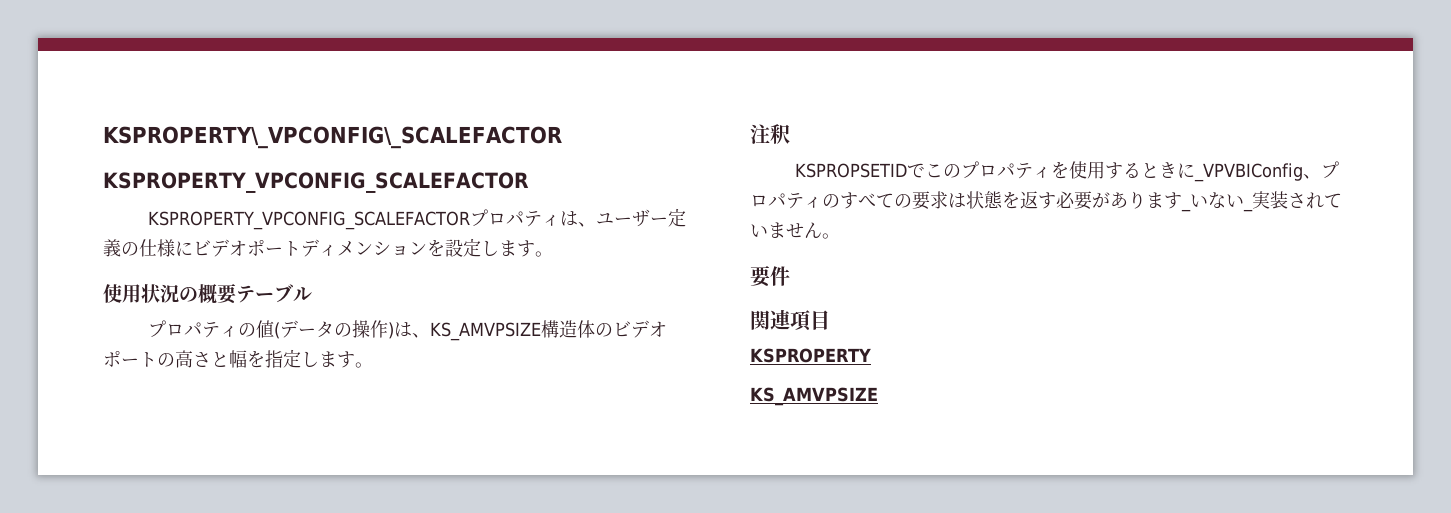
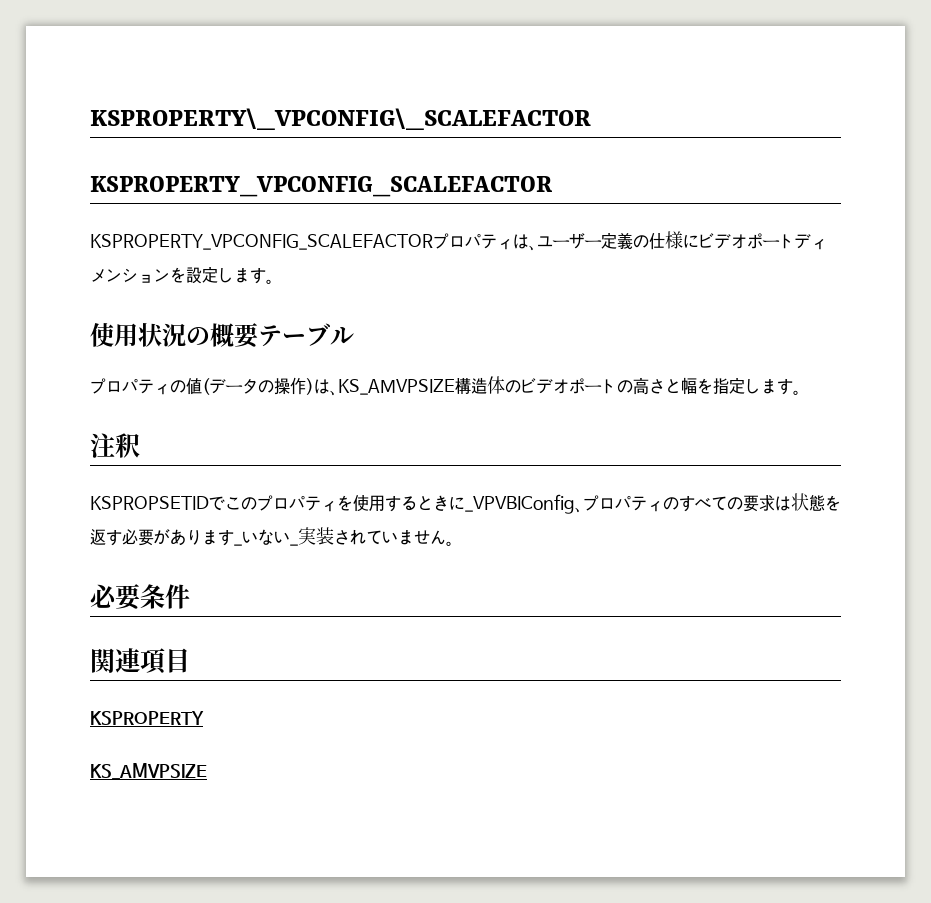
- 要件
+ 必要条件

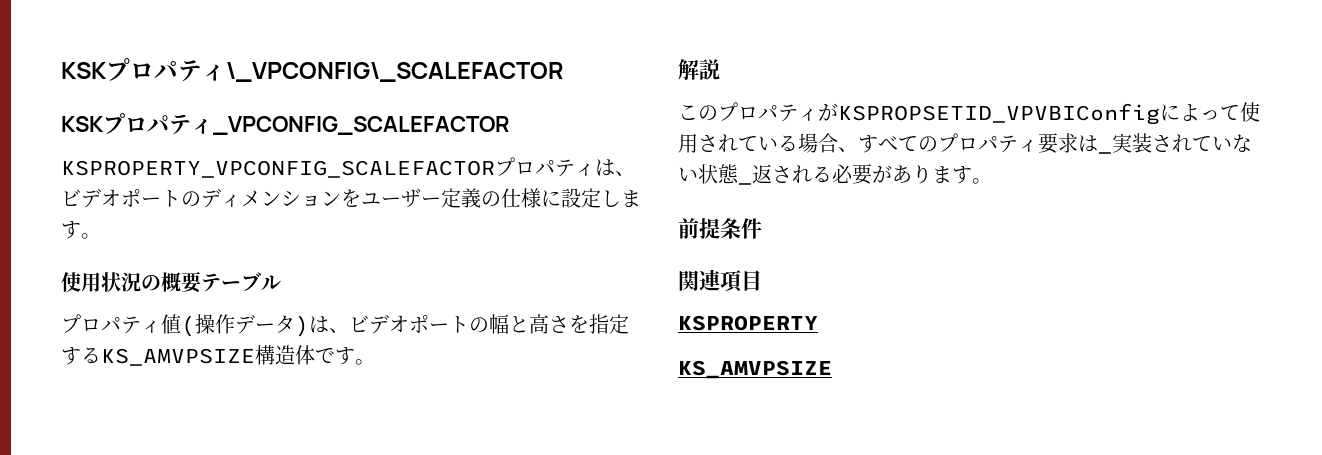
- KSPROPERTY\_VPCONFIG\_SCALEFACTOR
- KSPROPERTY_VPCONFIG_SCALEFACTOR
+ KSKプロパティ\_VPCONFIG\_SCALEFACTOR
+ KSKプロパティ_VPCONFIG_SCALEFACTOR
- KSPROPERTY_VPCONFIG_SCALEFACTORプロパティは、ユーザー定義の仕様にビデオポートディメンションを設定します。
+ KSPROPERTY_VPCONFIG_SCALEFACTORプロパティは、ビデオポートのディメンションをユーザー定義の仕様に設定します。
- プロパティの値(データの操作)は、KS_AMVPSIZE構造体のビデオポートの高さと幅を指定します。
- 注釈
- KSPROPSETIDでこのプロパティを使用するときに_VPVBIConfig、プロパティのすべての要求は状態を返す必要があります_いない_実装されていません。
- 必要条件
+ プロパティ値(操作データ)は、ビデオポートの幅と高さを指定するKS_AMVPSIZE構造体です。
+ 解説
+ このプロパティがKSPROPSETID_VPVBIConfigによって使用されている場合、すべてのプロパティ要求は_実装されていない状態_返される必要があります。
+ 前提条件

